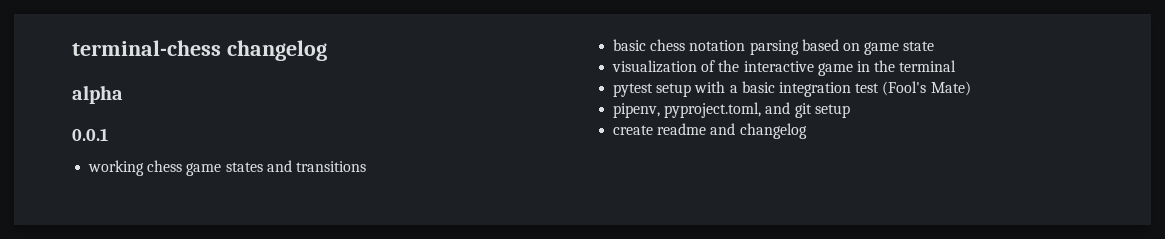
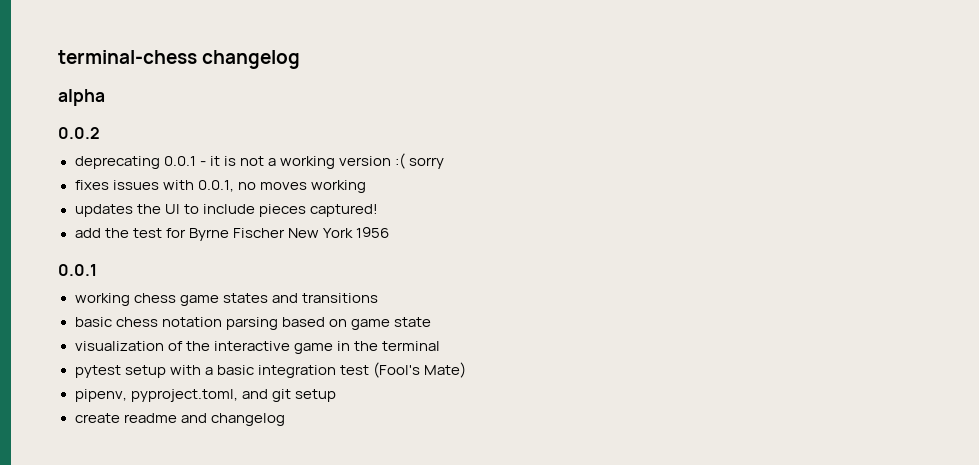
+ 0.0.2
+ deprecating 0.0.1 - it is not a working version :( sorry
+ fixes issues with 0.0.1, no moves working
+ updates the UI to include pieces captured!
+ add the test for Byrne Fischer New York 1956

